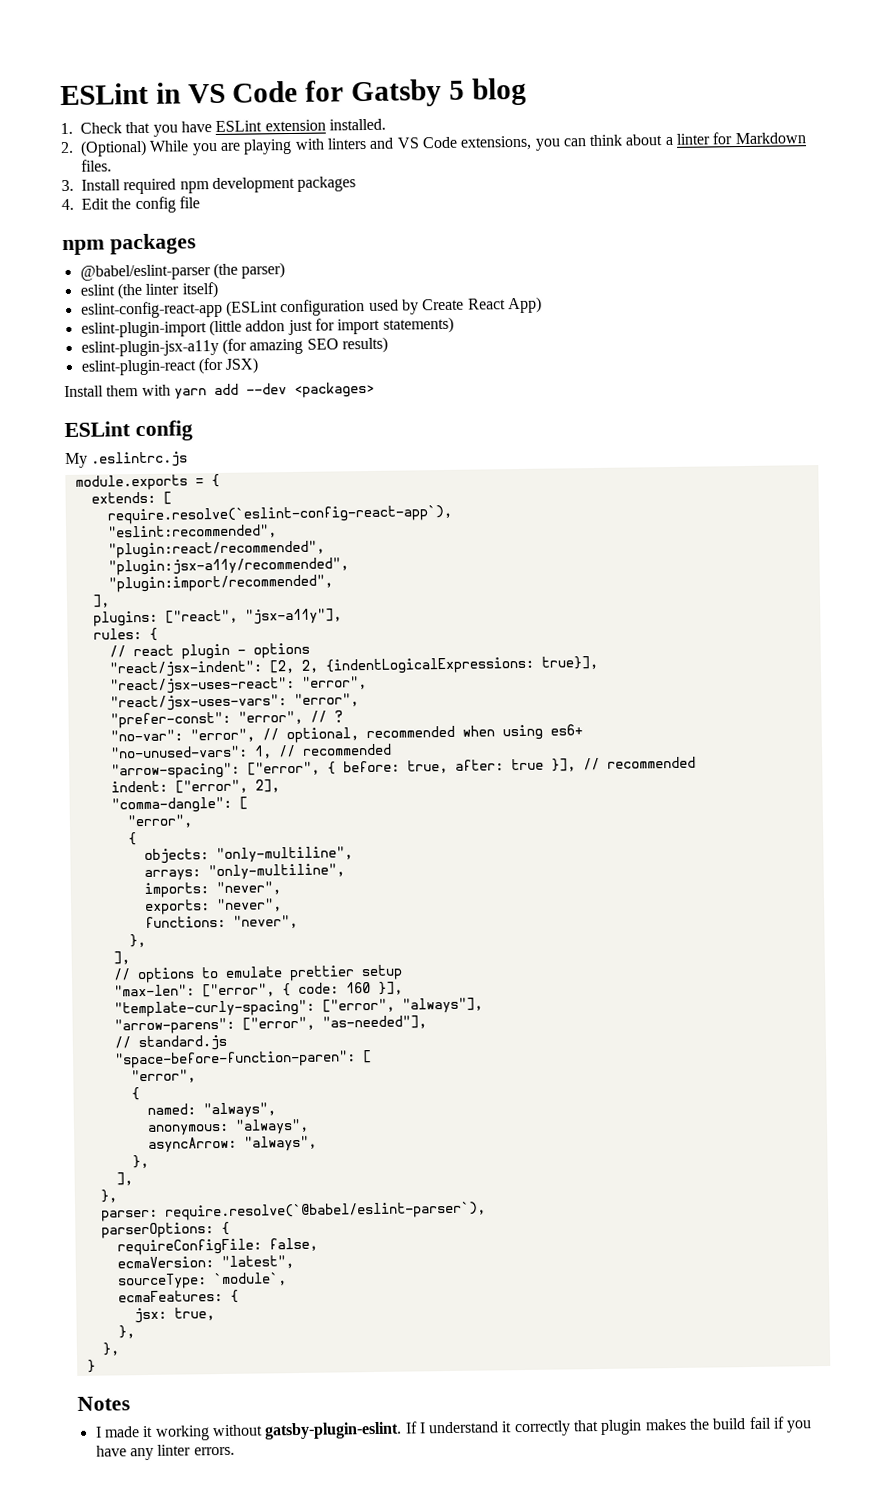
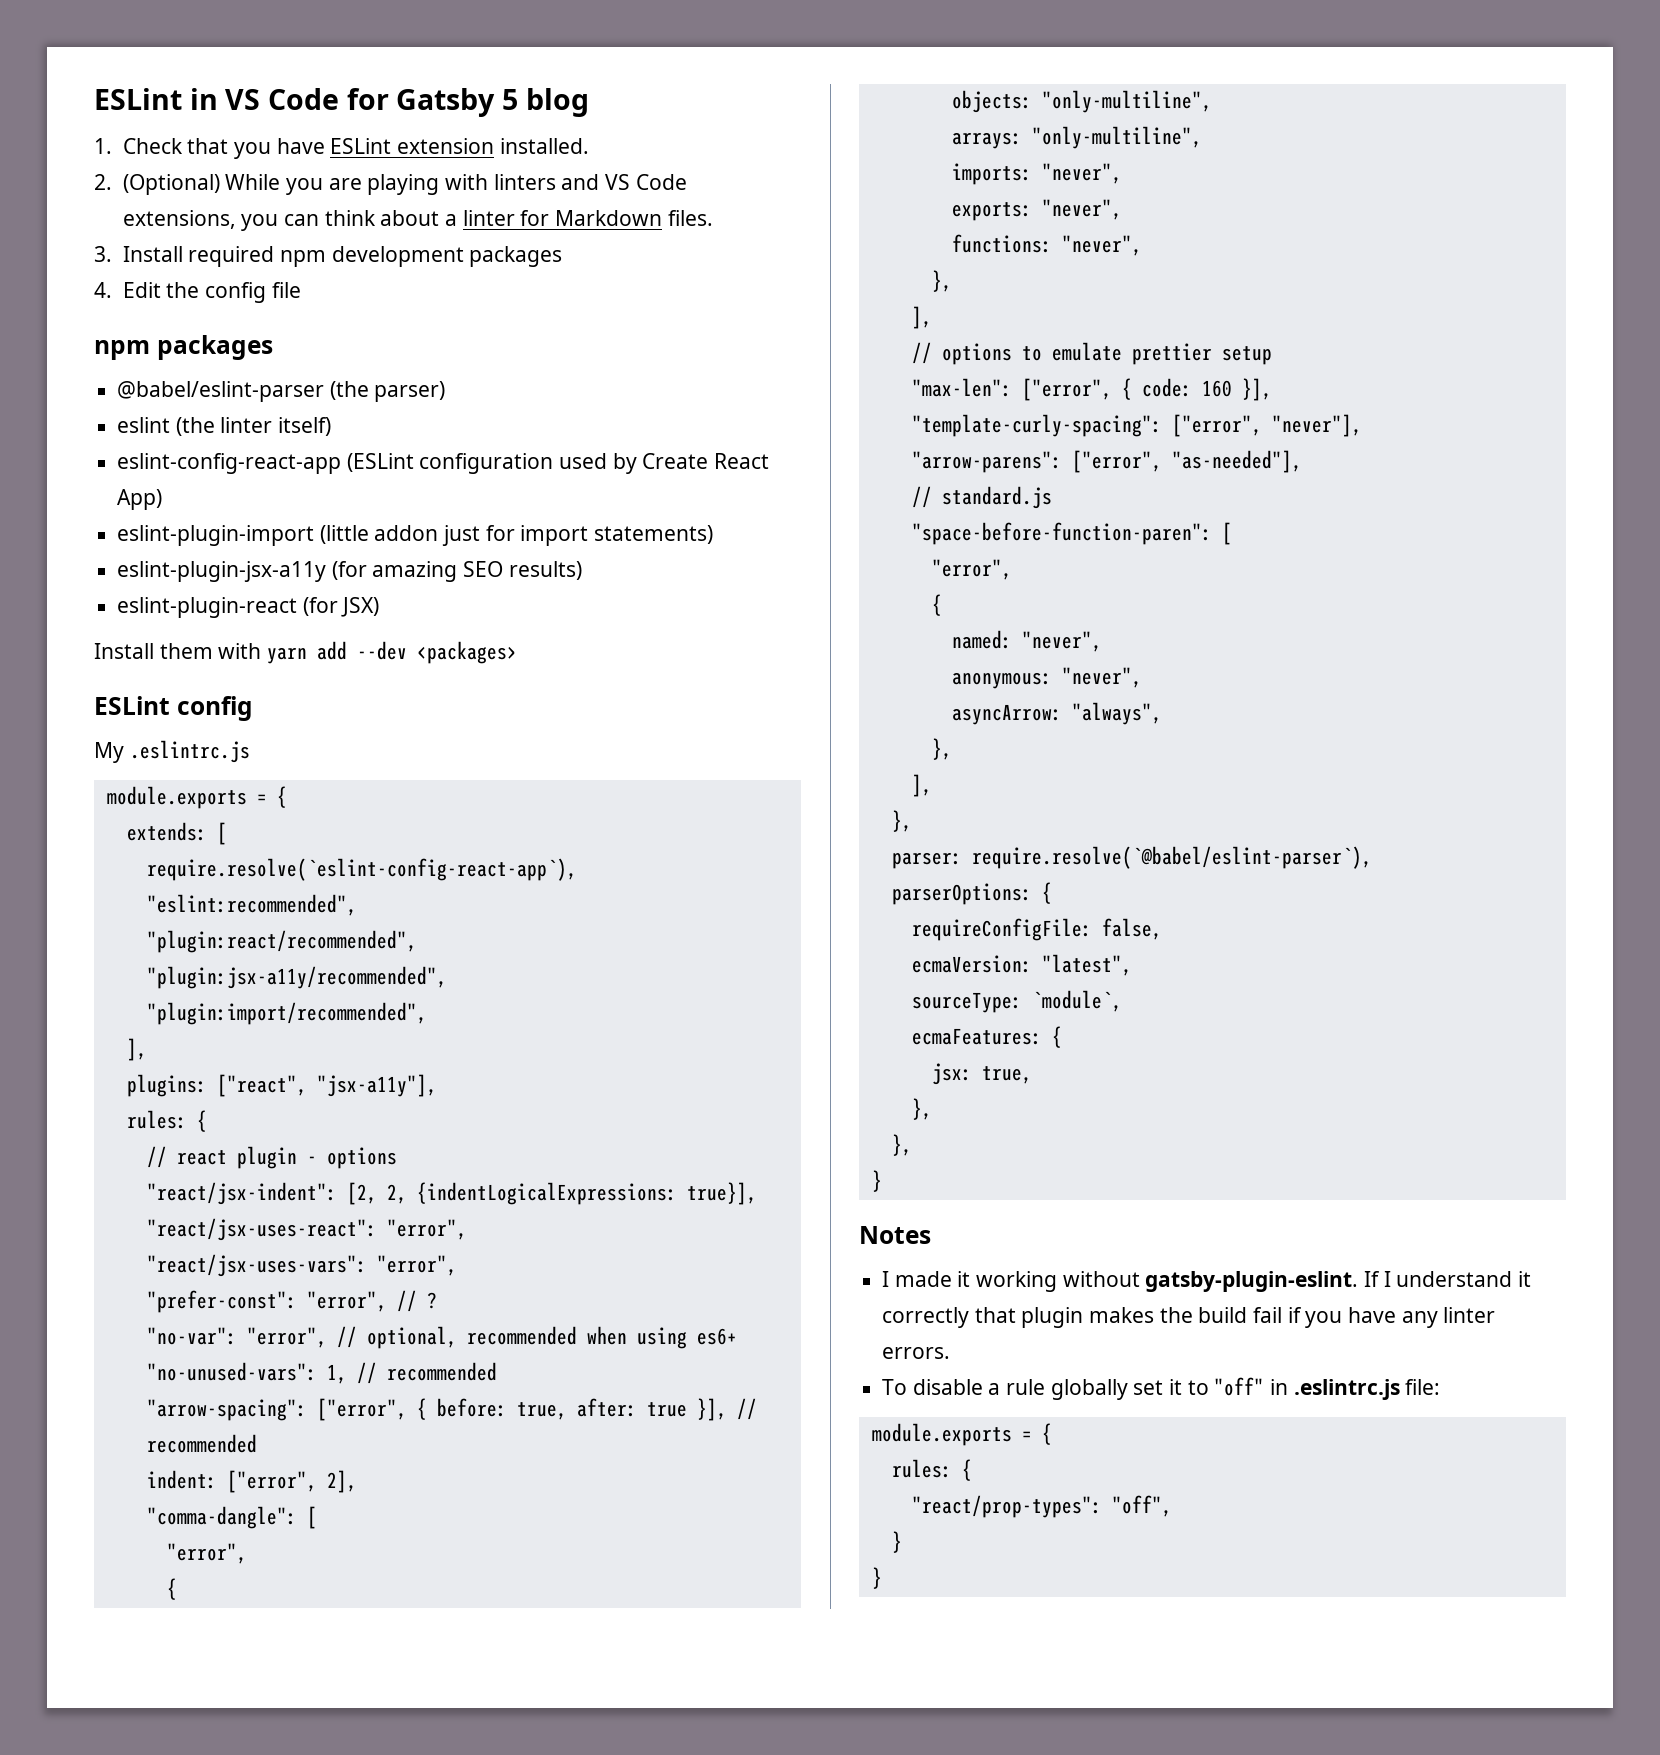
- "template-curly-spacing": ["error", "always"],
+ "template-curly-spacing": ["error", "never"],
- named: "always",
+ named: "never",
- anonymous: "always",
+ anonymous: "never",
+ To disable a rule globally set it to "off" in .eslintrc.js file:
+ module.exports = {
+ rules: {
+ "react/prop-types": "off",
+ }
+ }

